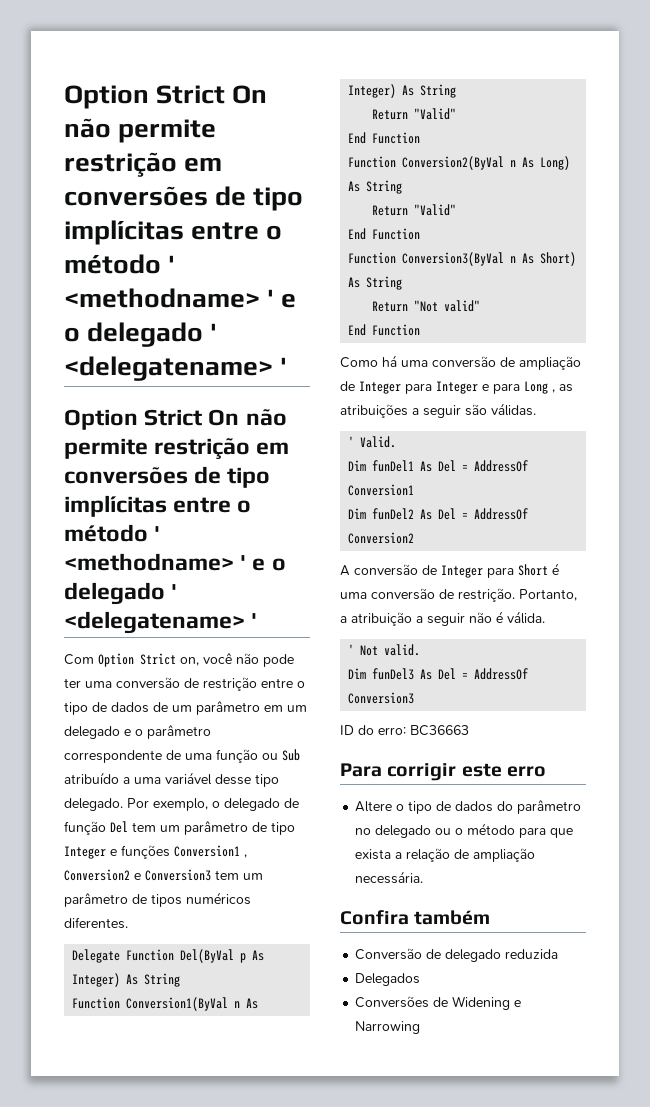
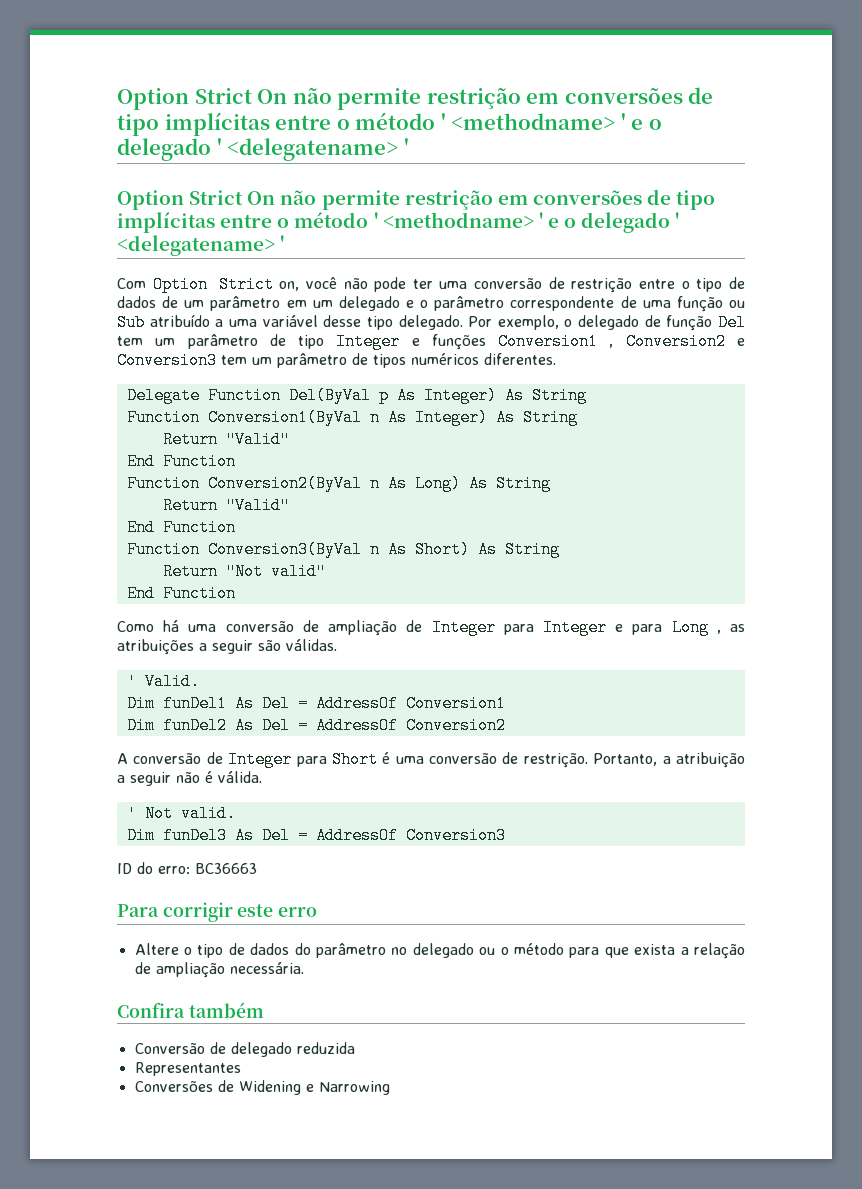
- Delegados
+ Representantes

